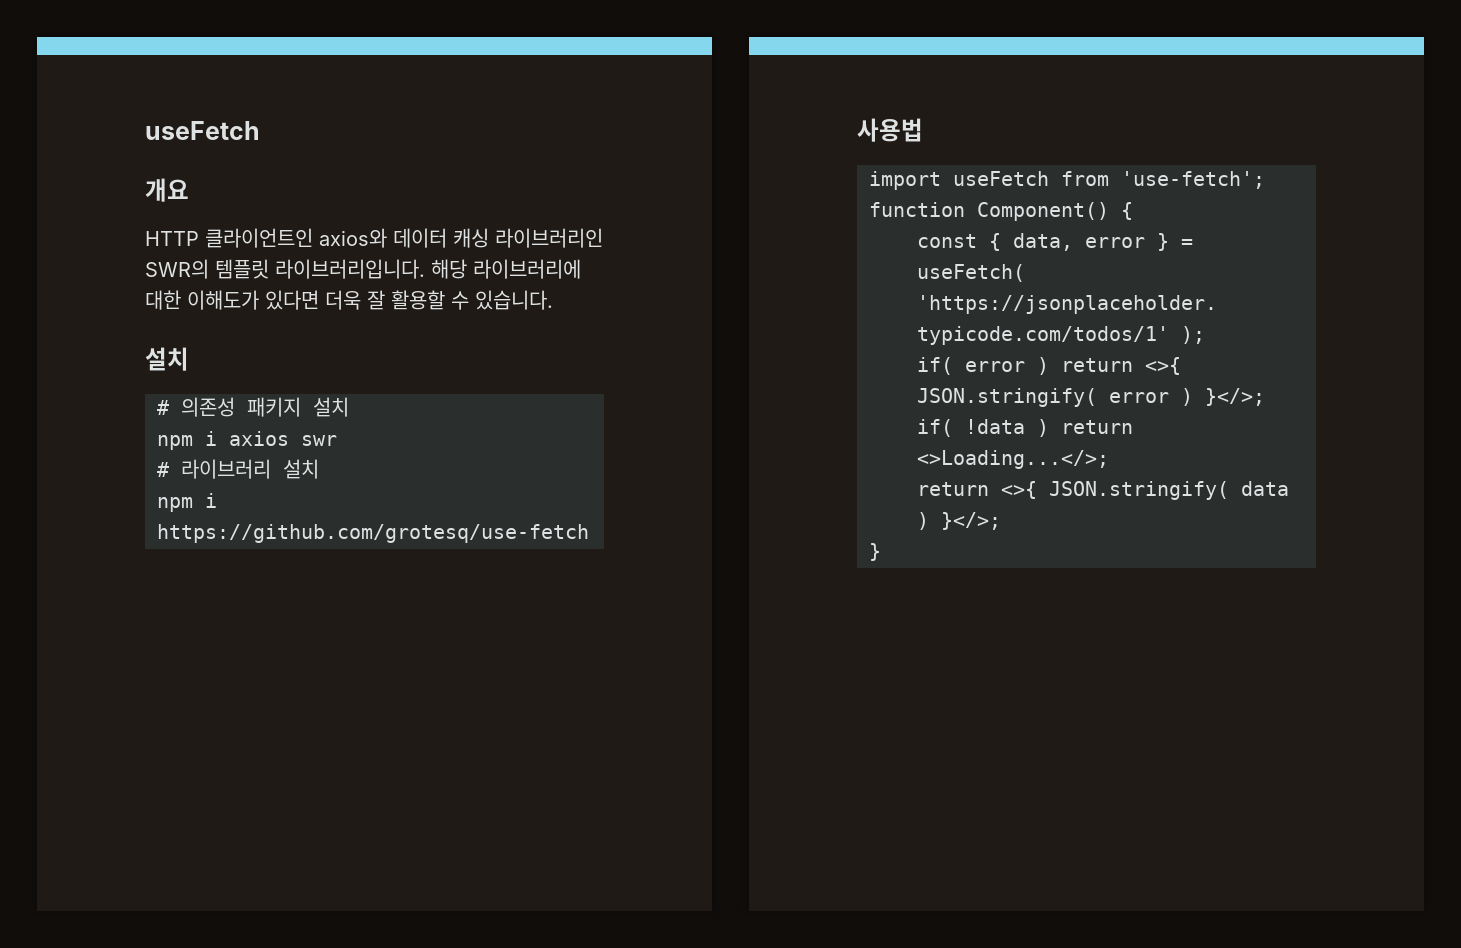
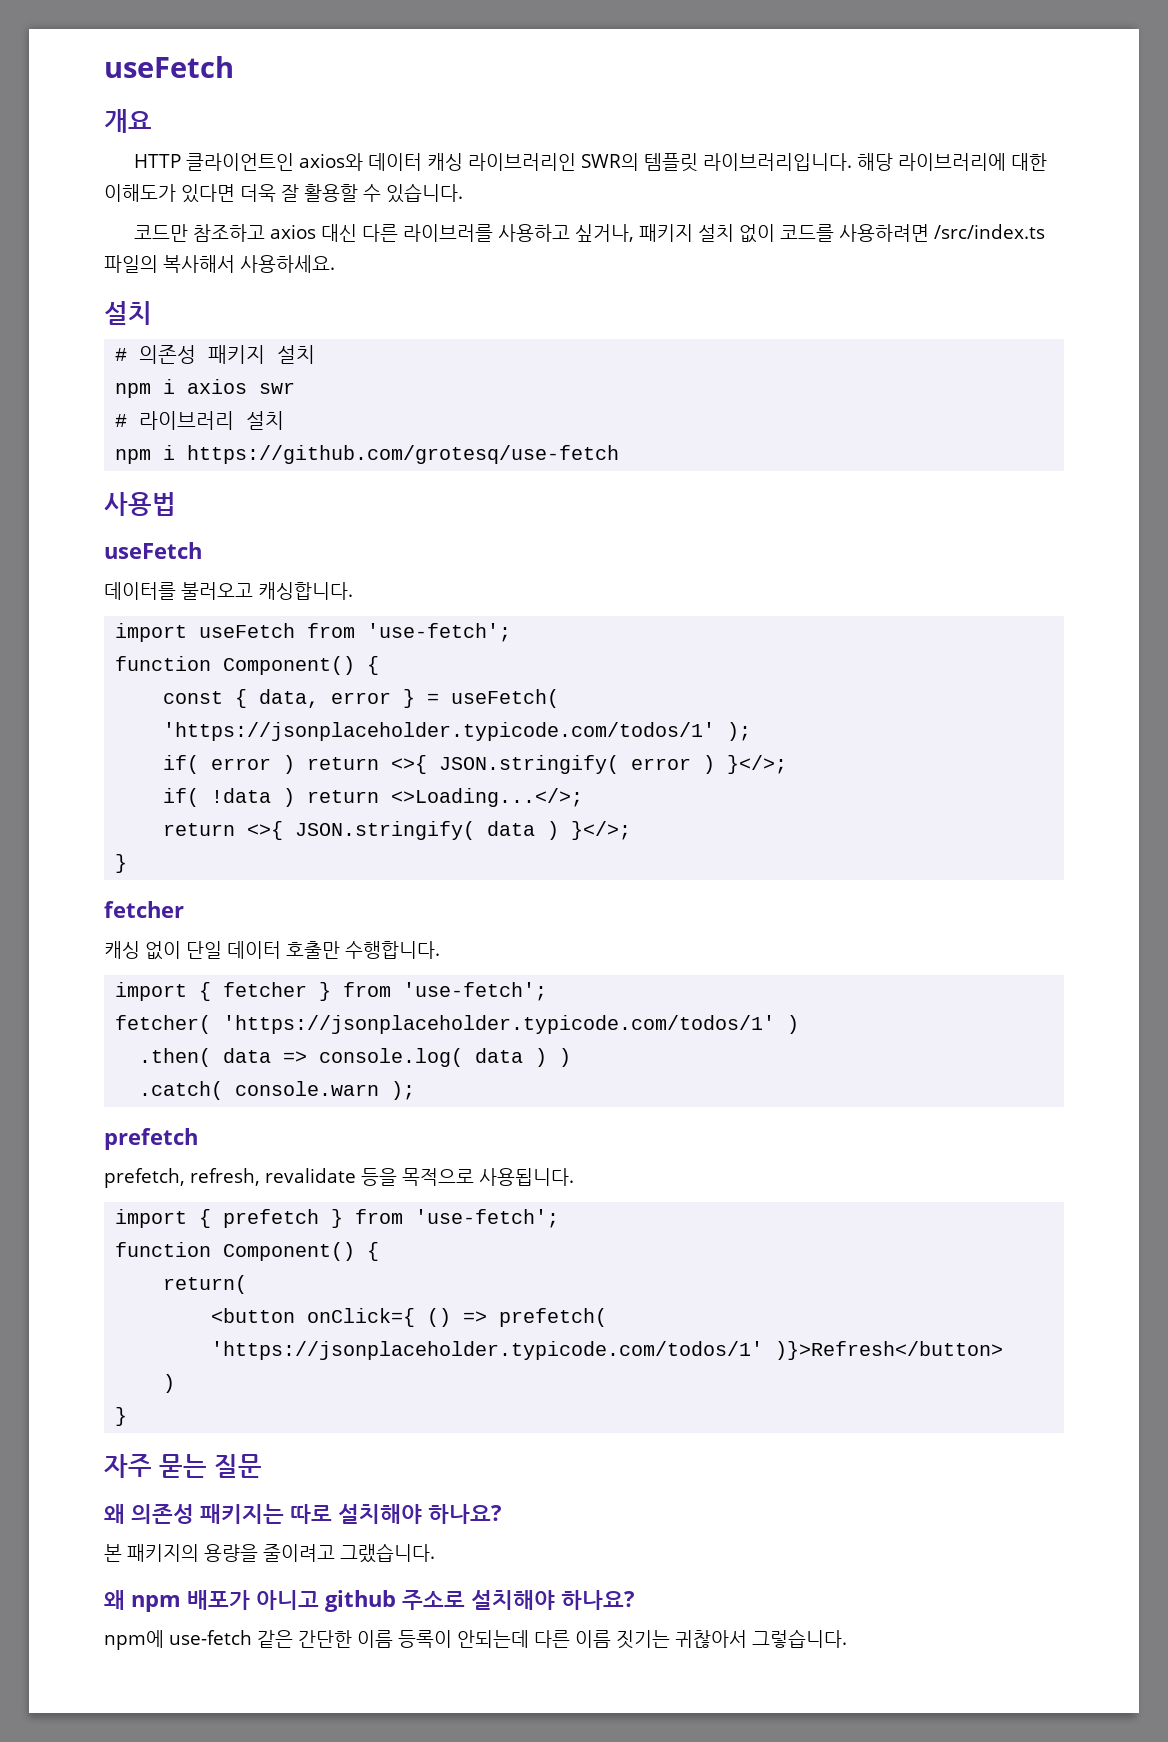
+ 코드만 참조하고 axios 대신 다른 라이브러를 사용하고 싶거나, 패키지 설치 없이 코드를 사용하려면 /src/index.ts 파일의 복사해서 사용하세요.
  사용법
+ useFetch
+ 데이터를 불러오고 캐싱합니다.
  return <>{ JSON.stringify( data ) }</>;
  }
+ fetcher
+ 캐싱 없이 단일 데이터 호출만 수행합니다.
+ import { fetcher } from 'use-fetch';
+ fetcher( 'https://jsonplaceholder.typicode.com/todos/1' )
+ .then( data => console.log( data ) )
+ .catch( console.warn );
+ prefetch
+ prefetch, refresh, revalidate 등을 목적으로 사용됩니다.
+ import { prefetch } from 'use-fetch';
+ function Component() {
+ return(
+ <button onClick={ () => prefetch( 'https://jsonplaceholder.typicode.com/todos/1' )}>Refresh</button>
+ )
+ }
+ 자주 묻는 질문
+ 왜 의존성 패키지는 따로 설치해야 하나요?
+ 본 패키지의 용량을 줄이려고 그랬습니다.
+ 왜 npm 배포가 아니고 github 주소로 설치해야 하나요?
+ npm에 use-fetch 같은 간단한 이름 등록이 안되는데 다른 이름 짓기는 귀찮아서 그렇습니다.

